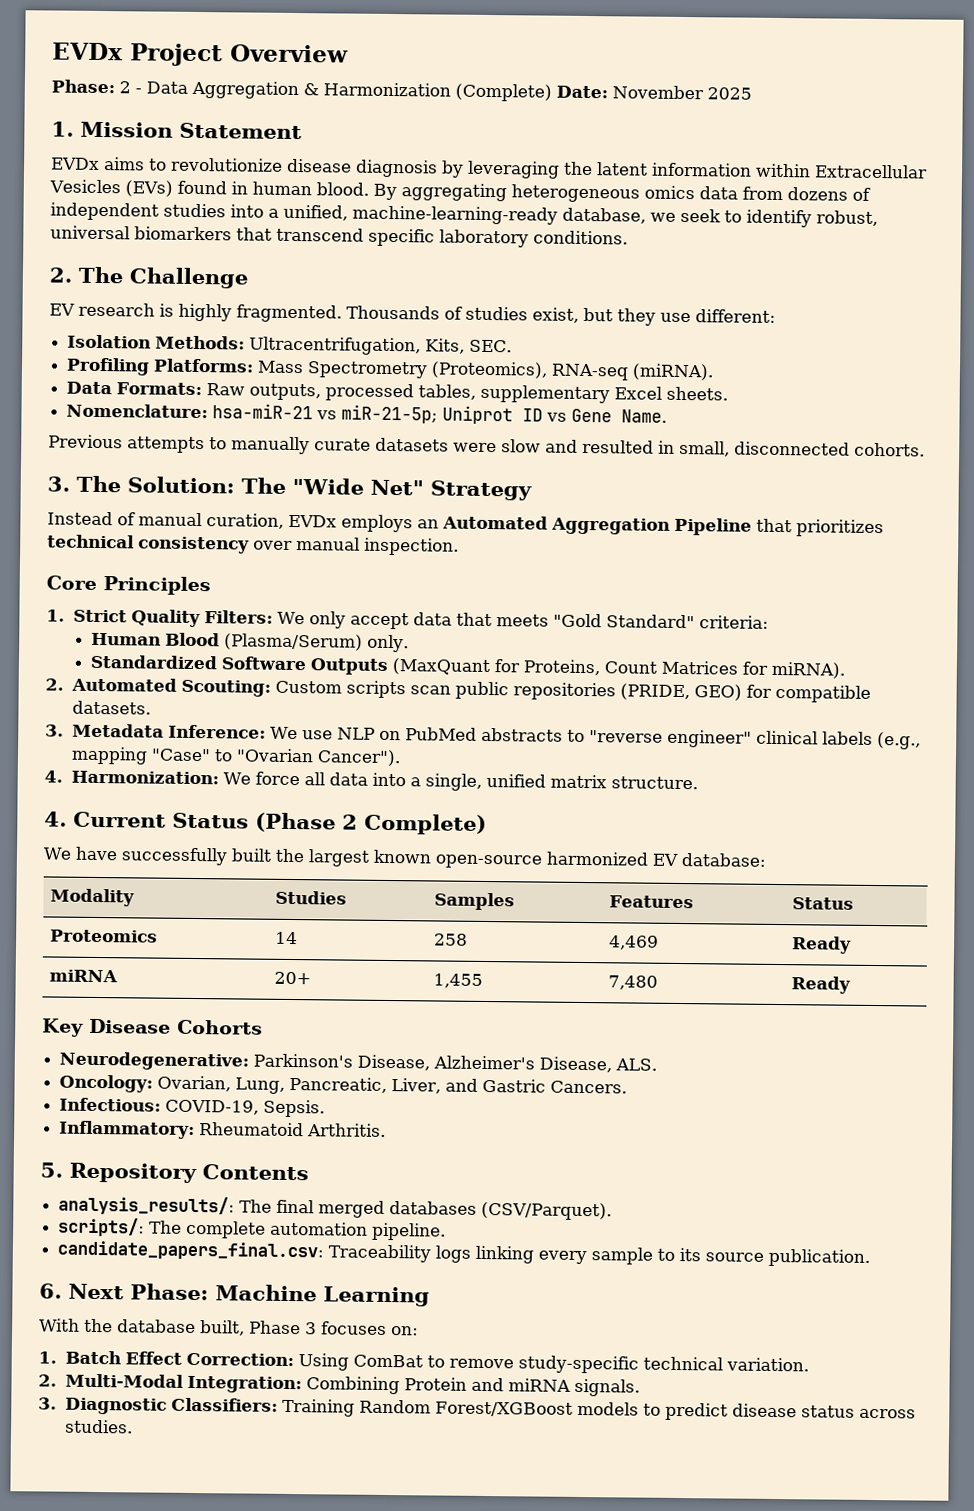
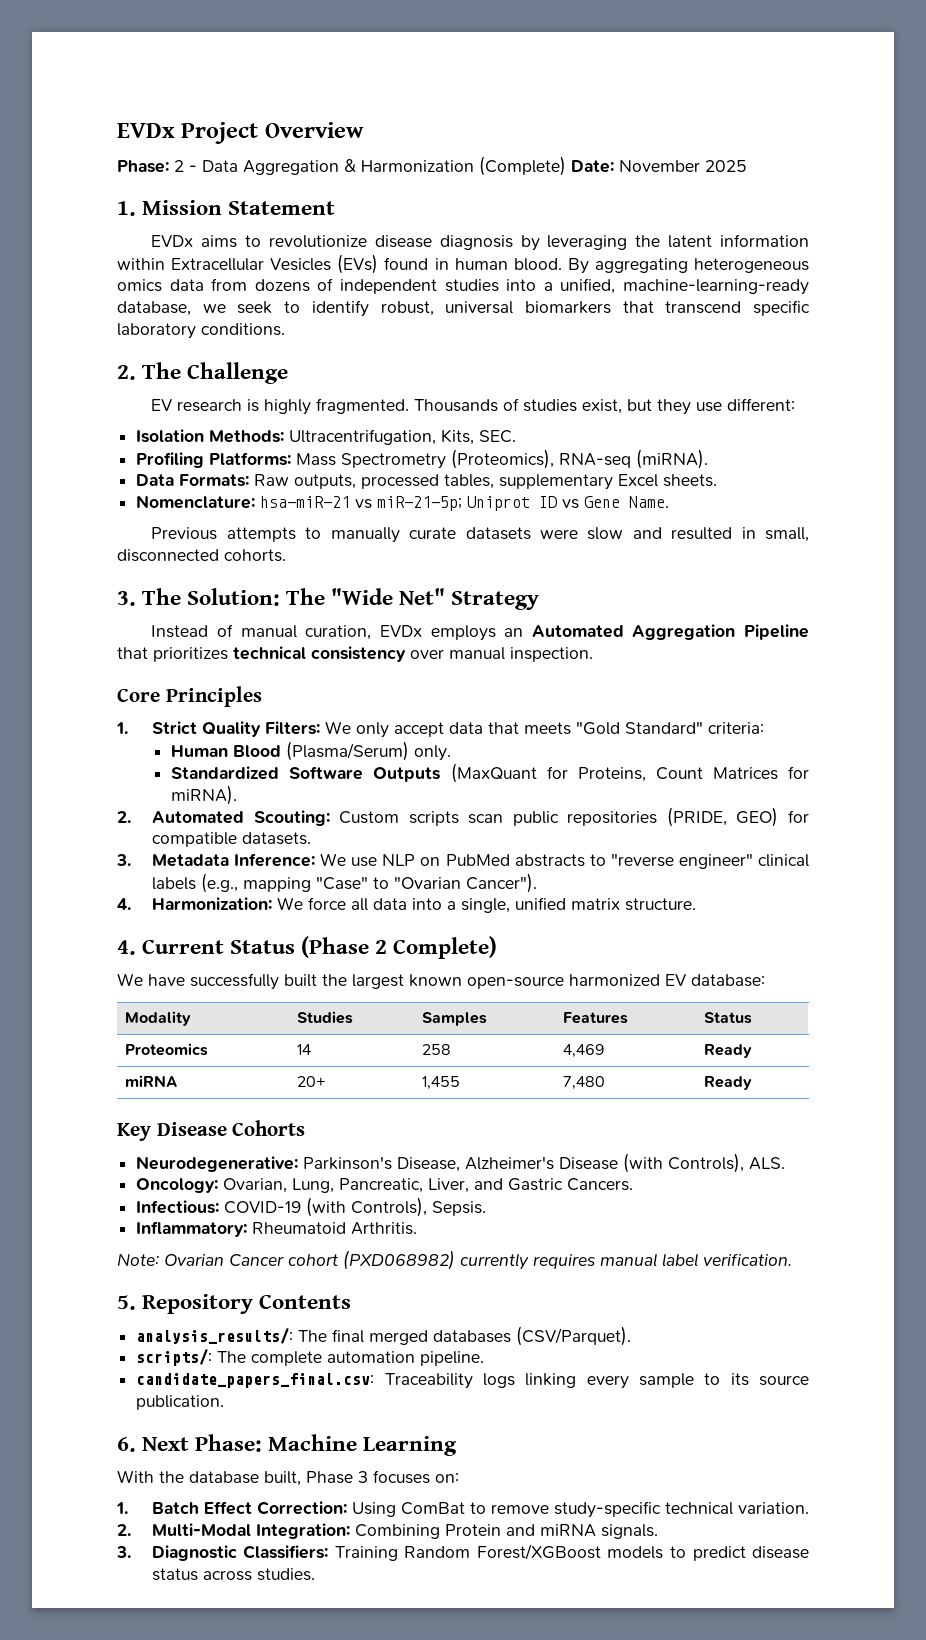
- Neurodegenerative: Parkinson's Disease, Alzheimer's Disease, ALS.
+ Neurodegenerative: Parkinson's Disease, Alzheimer's Disease (with Controls), ALS.
- Infectious: COVID-19, Sepsis.
+ Infectious: COVID-19 (with Controls), Sepsis.
+ Note: Ovarian Cancer cohort (PXD068982) currently requires manual label verification.

